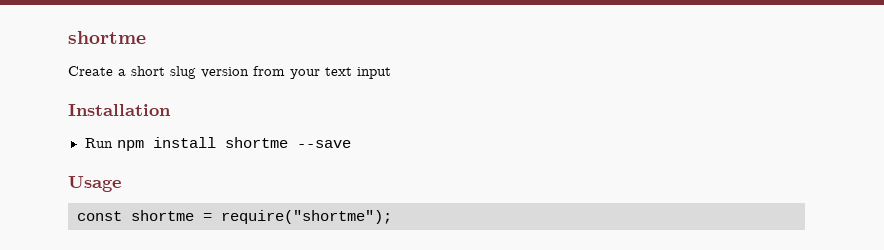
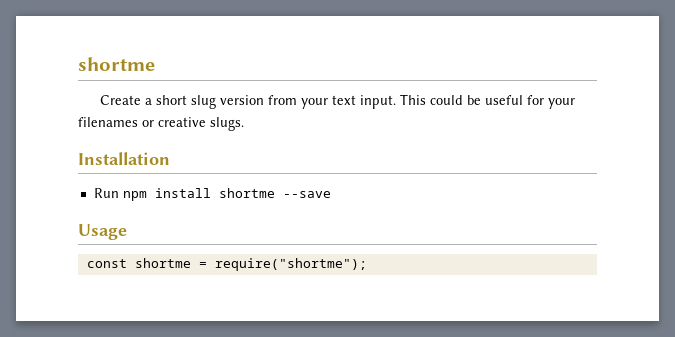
- Create a short slug version from your text input
+ Create a short slug version from your text input. This could be useful for your filenames or creative slugs.

